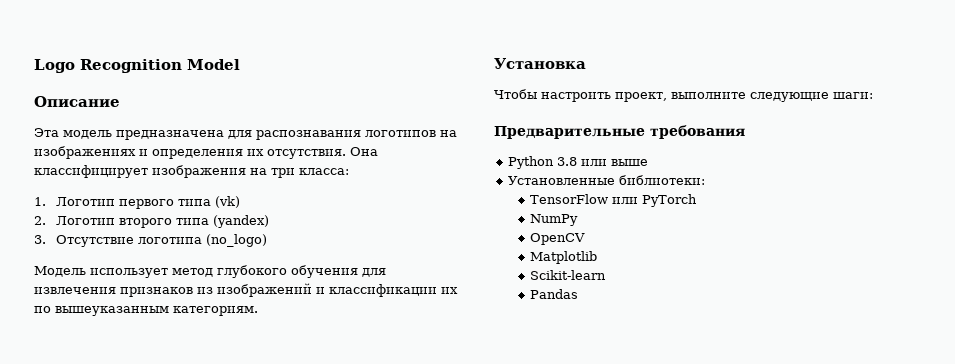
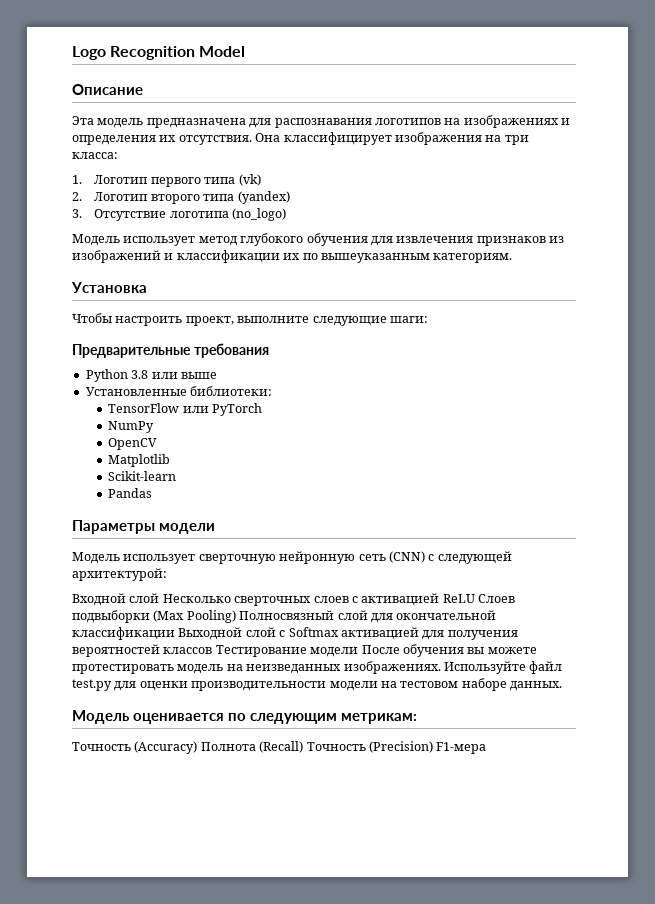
+ Параметры модели
+ Модель использует сверточную нейронную сеть (CNN) с следующей архитектурой:
+ Входной слой Несколько сверточных слоев с активацией ReLU Слоев подвыборки (Max Pooling) Полносвязный слой для окончательной классификации Выходной слой с Softmax активацией для получения вероятностей классов Тестирование модели После обучения вы можете протестировать модель на неизведанных изображениях. Используйте файл test.py для оценки производительности модели на тестовом наборе данных.
+ Модель оценивается по следующим метрикам:
+ Точность (Accuracy) Полнота (Recall) Точность (Precision) F1-мера

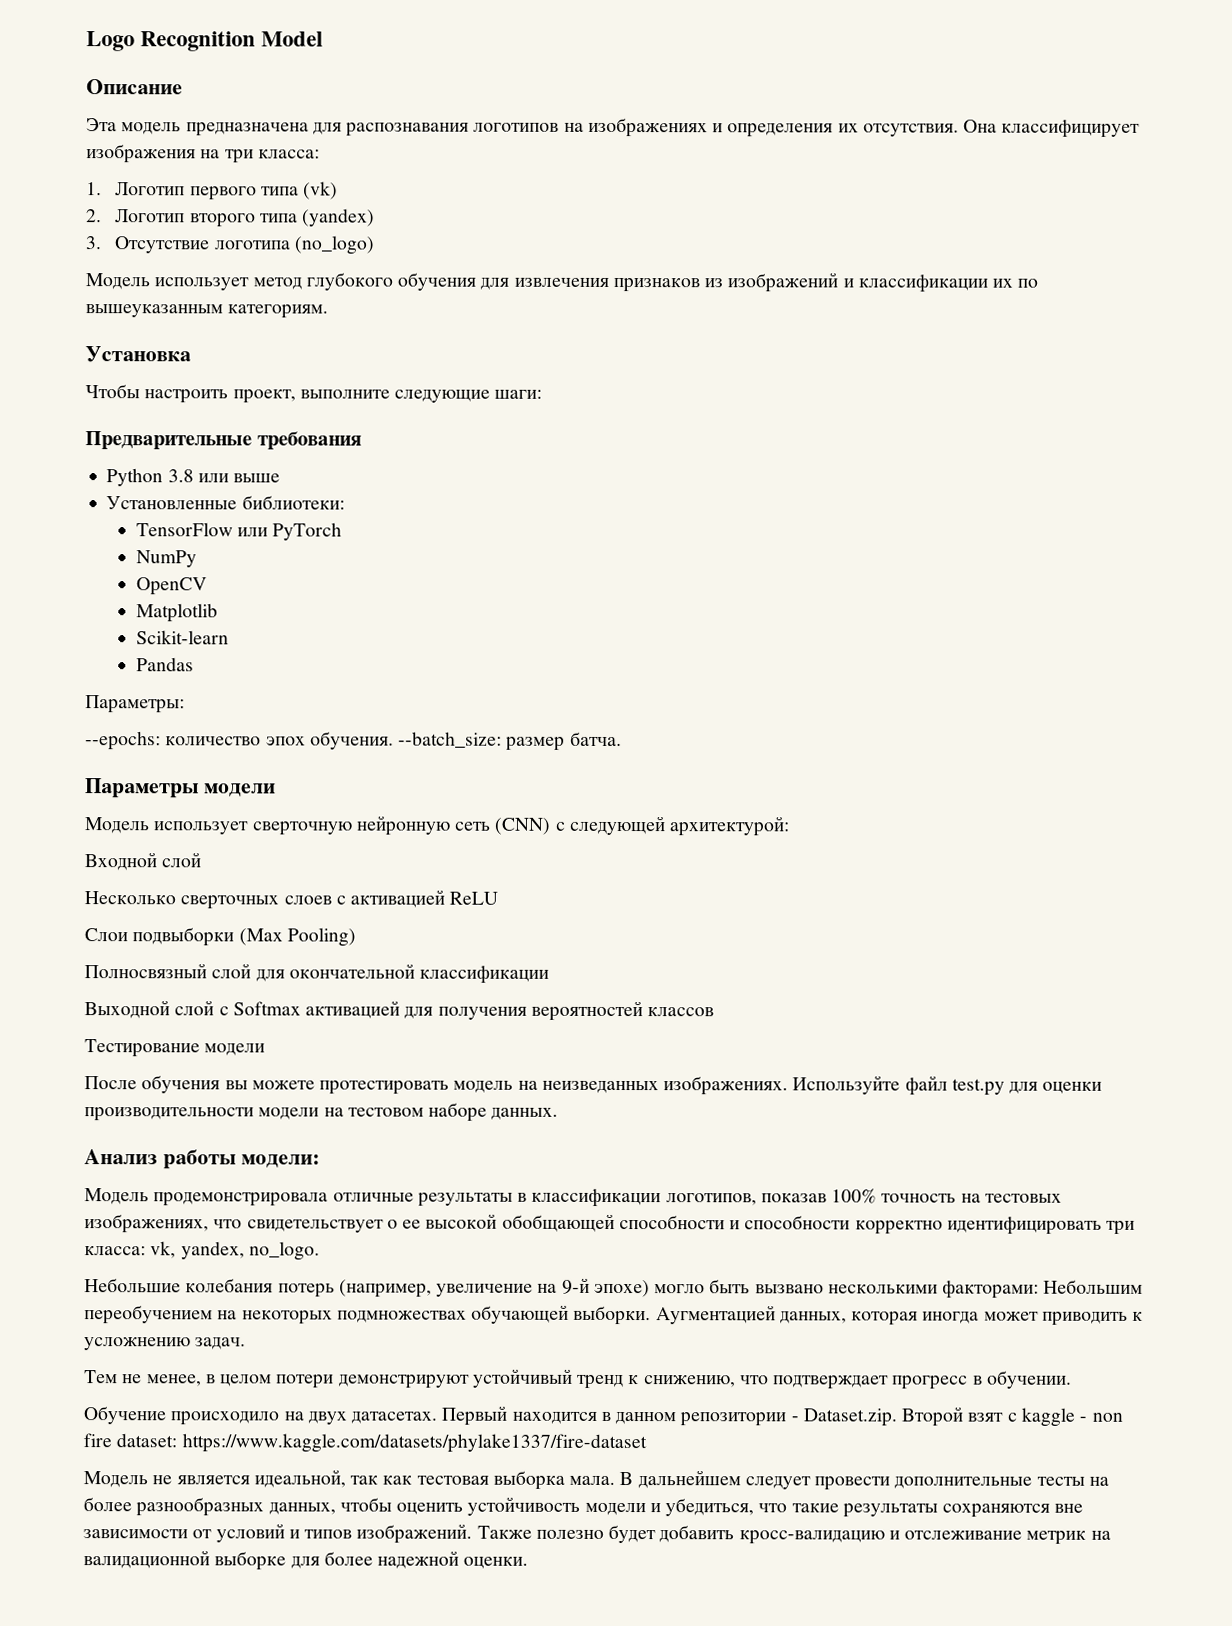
+ Параметры:
+ --epochs: количество эпох обучения. --batch_size: размер батча.
- Входной слой Несколько сверточных слоев с активацией ReLU Слоев подвыборки (Max Pooling) Полносвязный слой для окончательной классификации Выходной слой с Softmax активацией для получения вероятностей классов Тестирование модели После обучения вы можете протестировать модель на неизведанных изображениях.
+ Входной слой
+ Несколько сверточных слоев с активацией ReLU
+ Слои подвыборки (Max Pooling)
+ Полносвязный слой для окончательной классификации
+ Выходной слой с Softmax активацией для получения вероятностей классов
+ Тестирование модели
+ После обучения вы можете протестировать модель на неизведанных изображениях.
- Модель оценивается по следующим метрикам:
- Точность (Accuracy) Полнота (Recall) Точность (Precision) F1-мера
+ Анализ работы модели:
+ Модель продемонстрировала отличные результаты в классификации логотипов, показав 100% точность на тестовых изображениях, что свидетельствует о ее высокой обобщающей способности и способности корректно идентифицировать три класса: vk, yandex, no_logo.
+ Небольшие колебания потерь (например, увеличение на 9-й эпохе) могло быть вызвано несколькими факторами: Небольшим переобучением на некоторых подмножествах обучающей выборки. Аугментацией данных, которая иногда может приводить к усложнению задач.
+ Тем не менее, в целом потери демонстрируют устойчивый тренд к снижению, что подтверждает прогресс в обучении.
+ Обучение происходило на двух датасетах. Первый находится в данном репозитории - Dataset.zip. Второй взят с kaggle - non fire dataset: https://www.kaggle.com/datasets/phylake1337/fire-dataset
+ Модель не является идеальной, так как тестовая выборка мала. В дальнейшем следует провести дополнительные тесты на более разнообразных данных, чтобы оценить устойчивость модели и убедиться, что такие результаты сохраняются вне зависимости от условий и типов изображений. Также полезно будет добавить кросс-валидацию и отслеживание метрик на валидационной выборке для более надежной оценки.

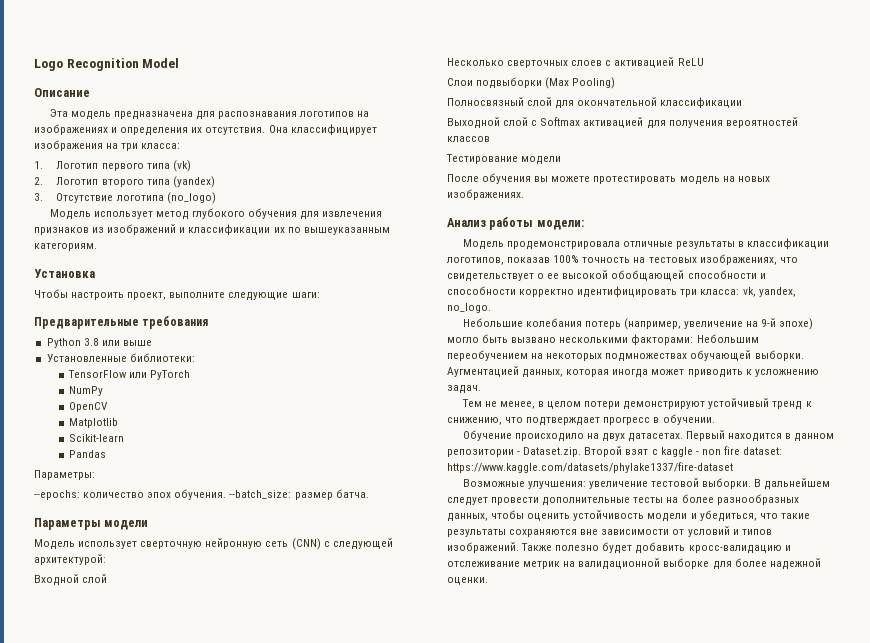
- После обучения вы можете протестировать модель на неизведанных изображениях. Используйте файл test.py для оценки производительности модели на тестовом наборе данных.
+ После обучения вы можете протестировать модель на новых изображениях.
- Модель не является идеальной, так как тестовая выборка мала.
+ Возможные улучшения: увеличение тестовой выборки.

